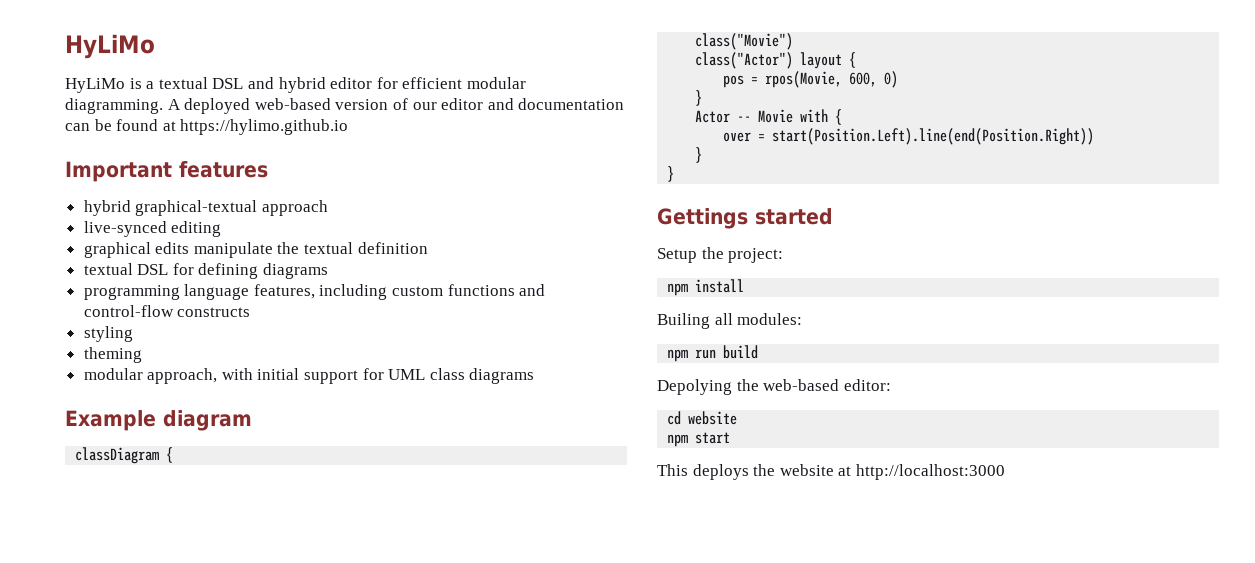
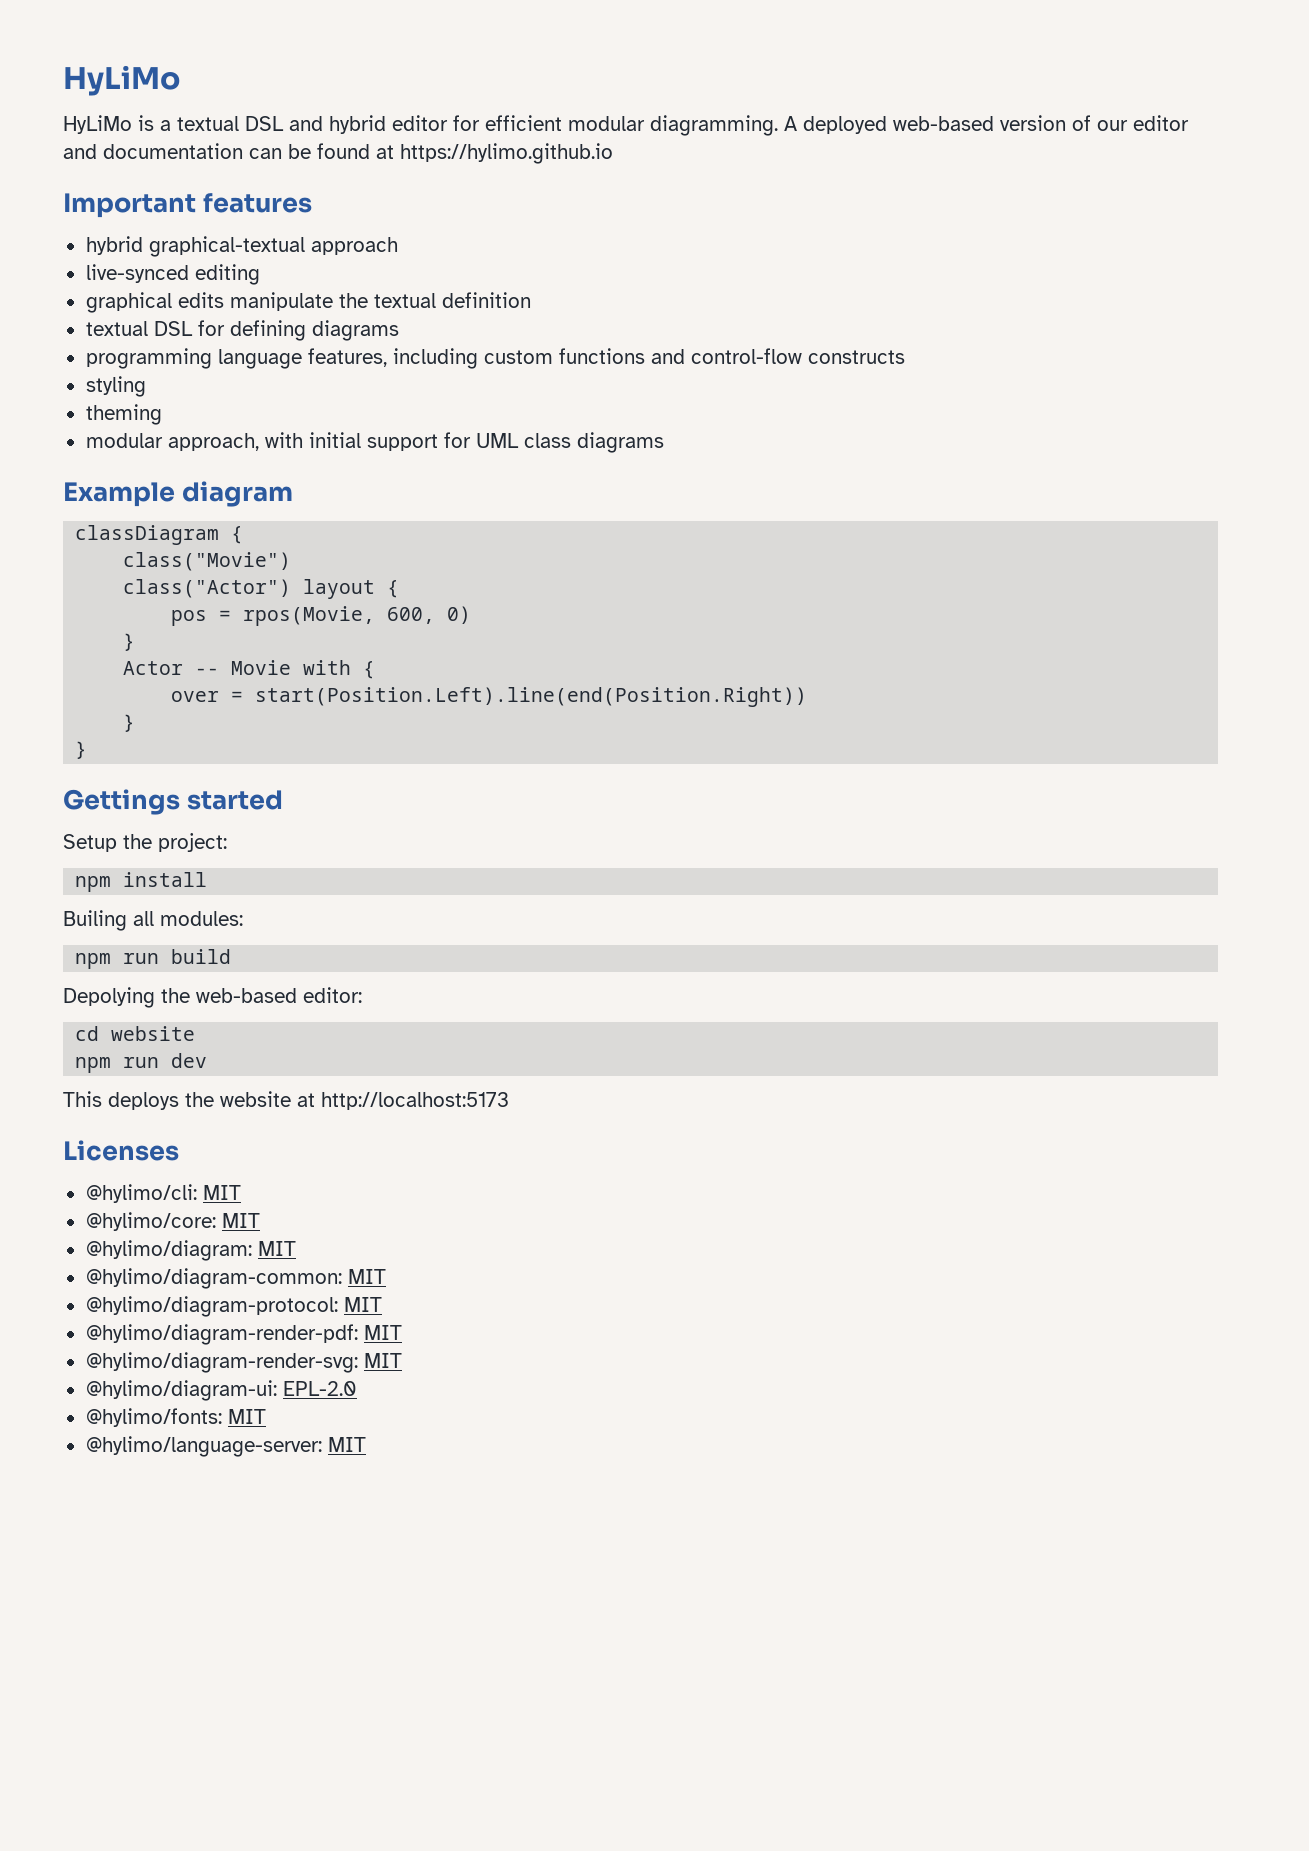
- npm start
+ npm run dev
- This deploys the website at http://localhost:3000
+ This deploys the website at http://localhost:5173
+ Licenses
+ @hylimo/cli: MIT
+ @hylimo/core: MIT
+ @hylimo/diagram: MIT
+ @hylimo/diagram-common: MIT
+ @hylimo/diagram-protocol: MIT
+ @hylimo/diagram-render-pdf: MIT
+ @hylimo/diagram-render-svg: MIT
+ @hylimo/diagram-ui: EPL-2.0
+ @hylimo/fonts: MIT
+ @hylimo/language-server: MIT

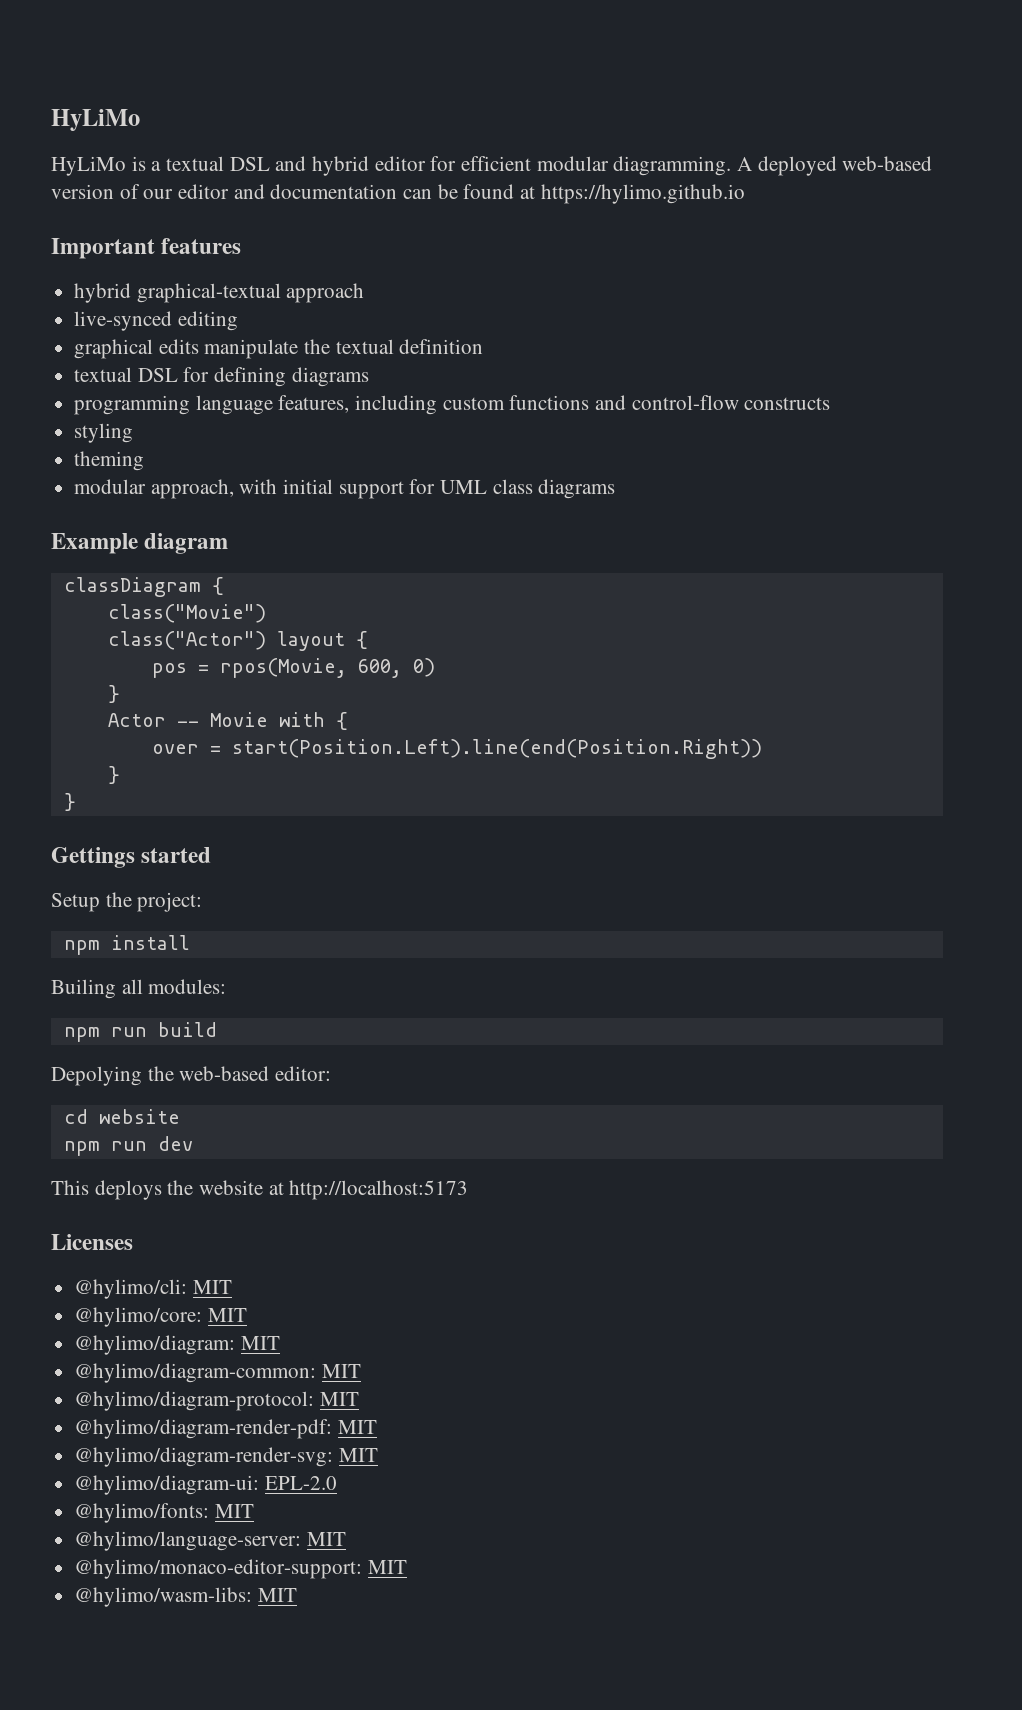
+ @hylimo/monaco-editor-support: MIT
+ @hylimo/wasm-libs: MIT

